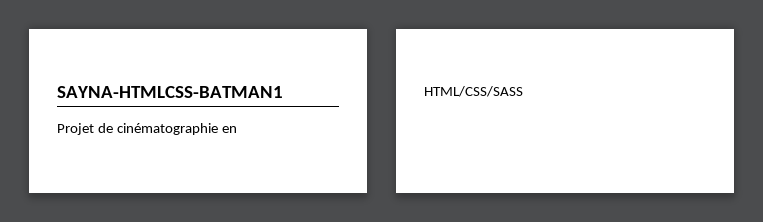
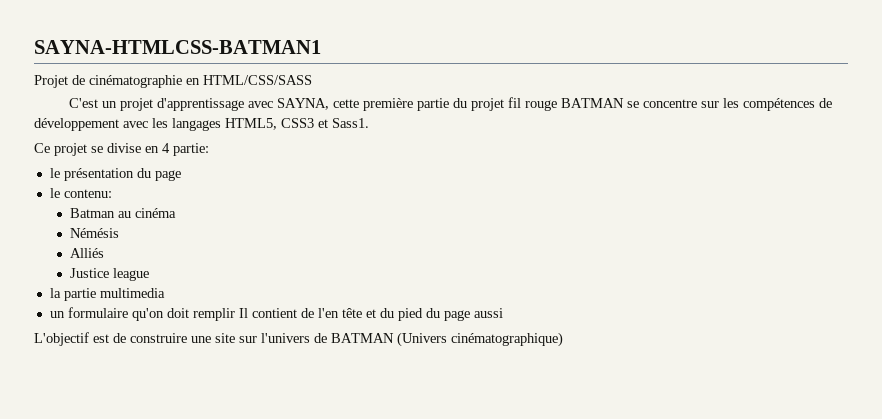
+ C'est un projet d'apprentissage avec SAYNA, cette première partie du projet fil rouge BATMAN se concentre sur les compétences de développement avec les langages HTML5, CSS3 et Sass1.
+ Ce projet se divise en 4 partie:
+ le présentation du page
+ le contenu:
+ Batman au cinéma
+ Némésis
+ Alliés
+ Justice league
+ la partie multimedia
+ un formulaire qu'on doit remplir Il contient de l'en tête et du pied du page aussi
+ L'objectif est de construire une site sur l'univers de BATMAN (Univers cinématographique)

